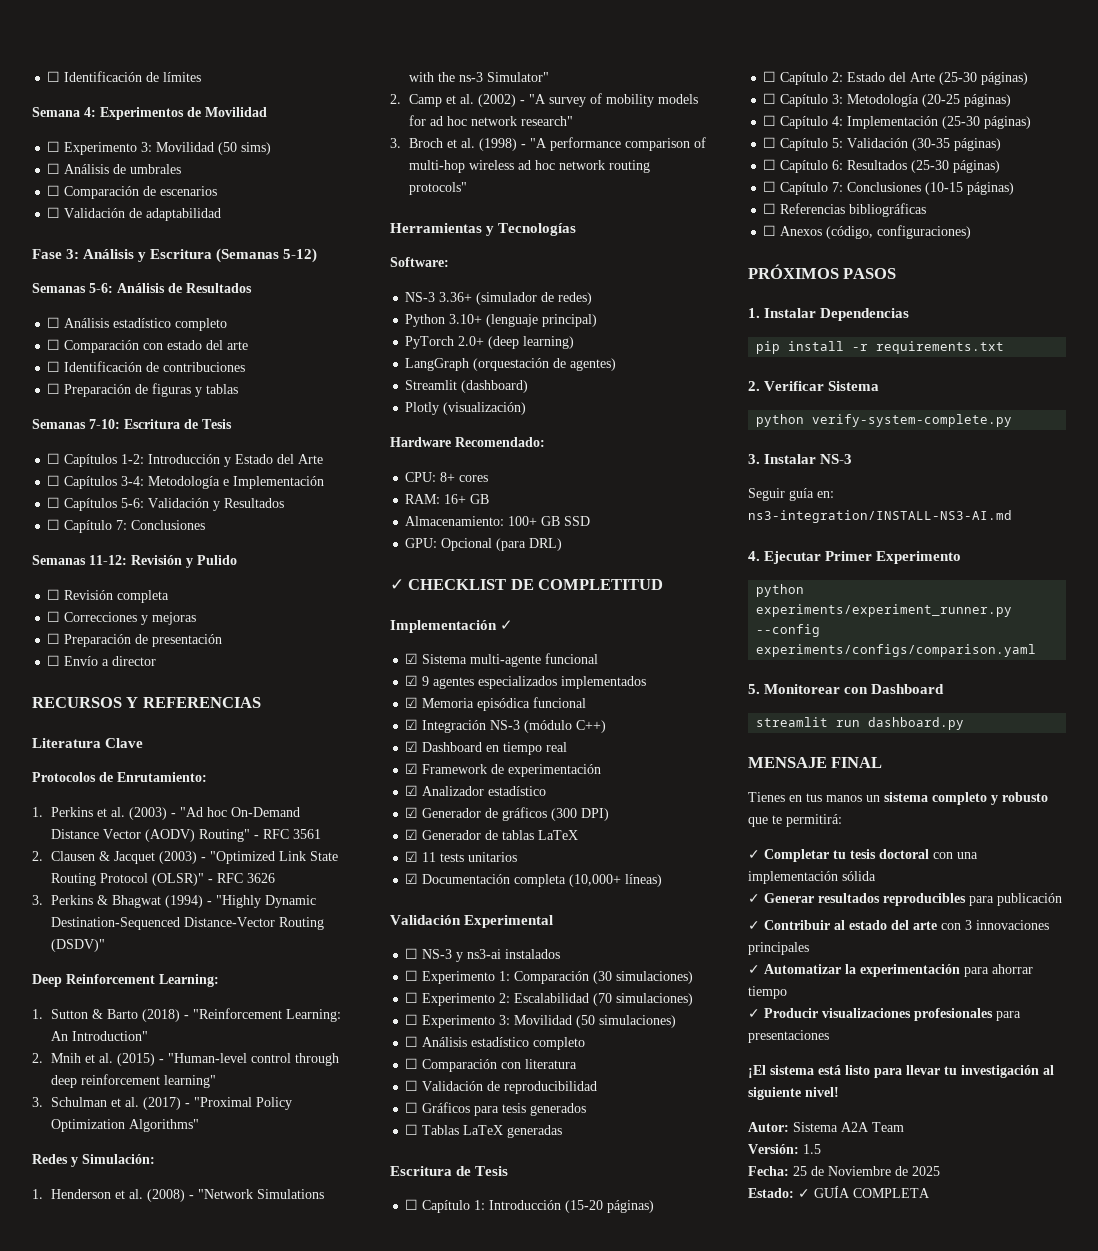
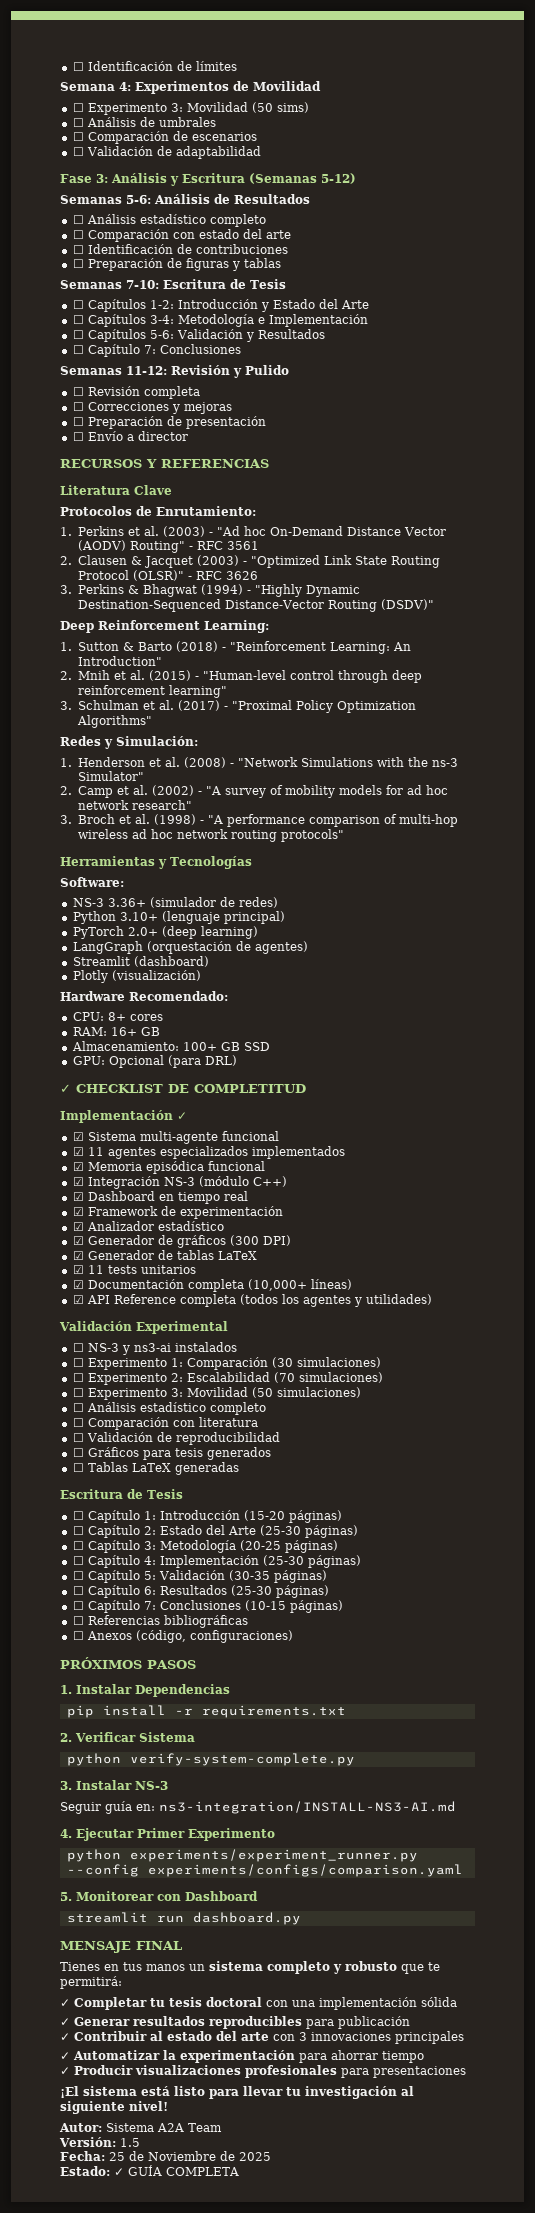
- ☑ 9 agentes especializados implementados
+ ☑ 11 agentes especializados implementados
+ ☑ API Reference completa (todos los agentes y utilidades)

